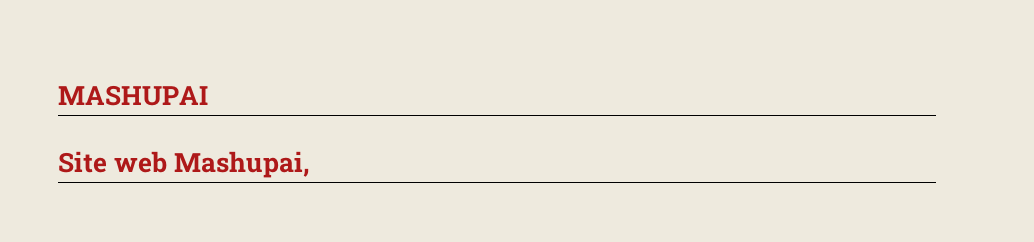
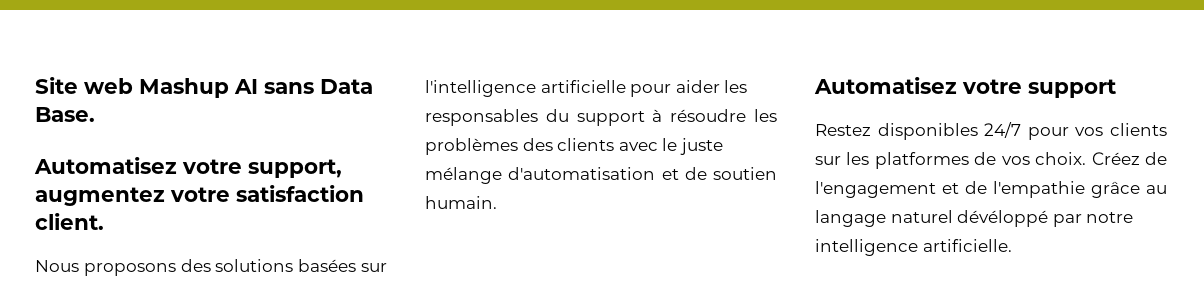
- MASHUPAI
- Site web Mashupai,
+ Site web Mashup AI sans Data Base.
+ Automatisez votre support, augmentez votre satisfaction client.
+ Nous proposons des solutions basées sur l'intelligence artificielle pour aider les responsables du support à résoudre les problèmes des clients avec le juste mélange d'automatisation et de soutien humain.
+ Automatisez votre support
+ Restez disponibles 24/7 pour vos clients sur les platformes de vos choix. Créez de l'engagement et de l'empathie grâce au langage naturel dévéloppé par notre intelligence artificielle.

